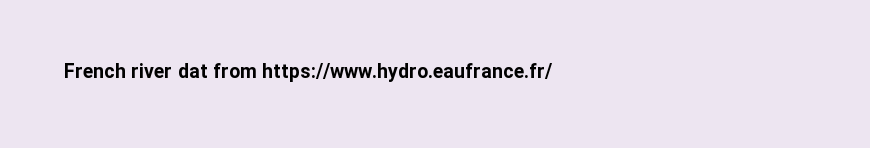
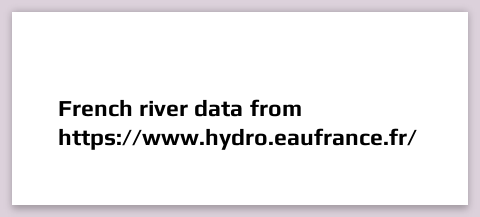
- French river dat from https://www.hydro.eaufrance.fr/
+ French river data from https://www.hydro.eaufrance.fr/

